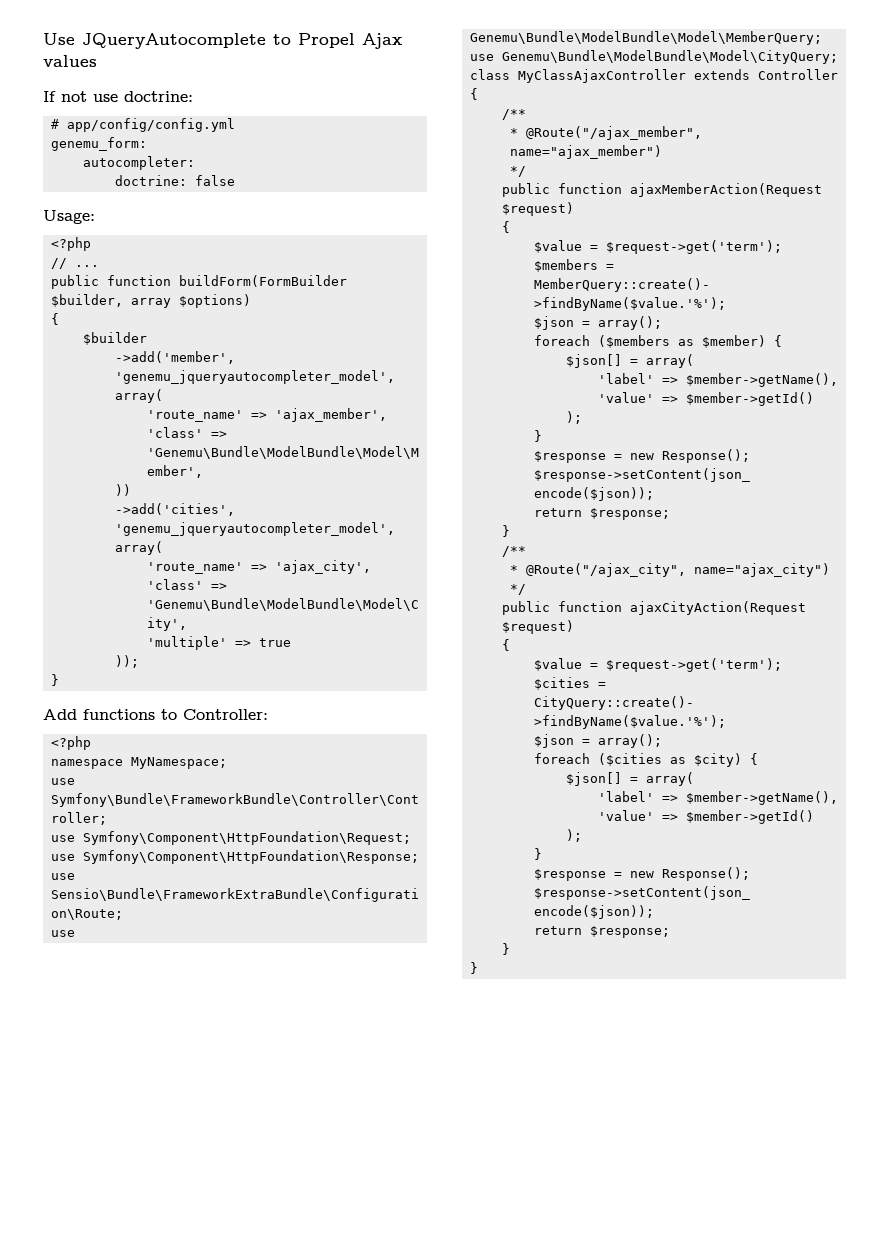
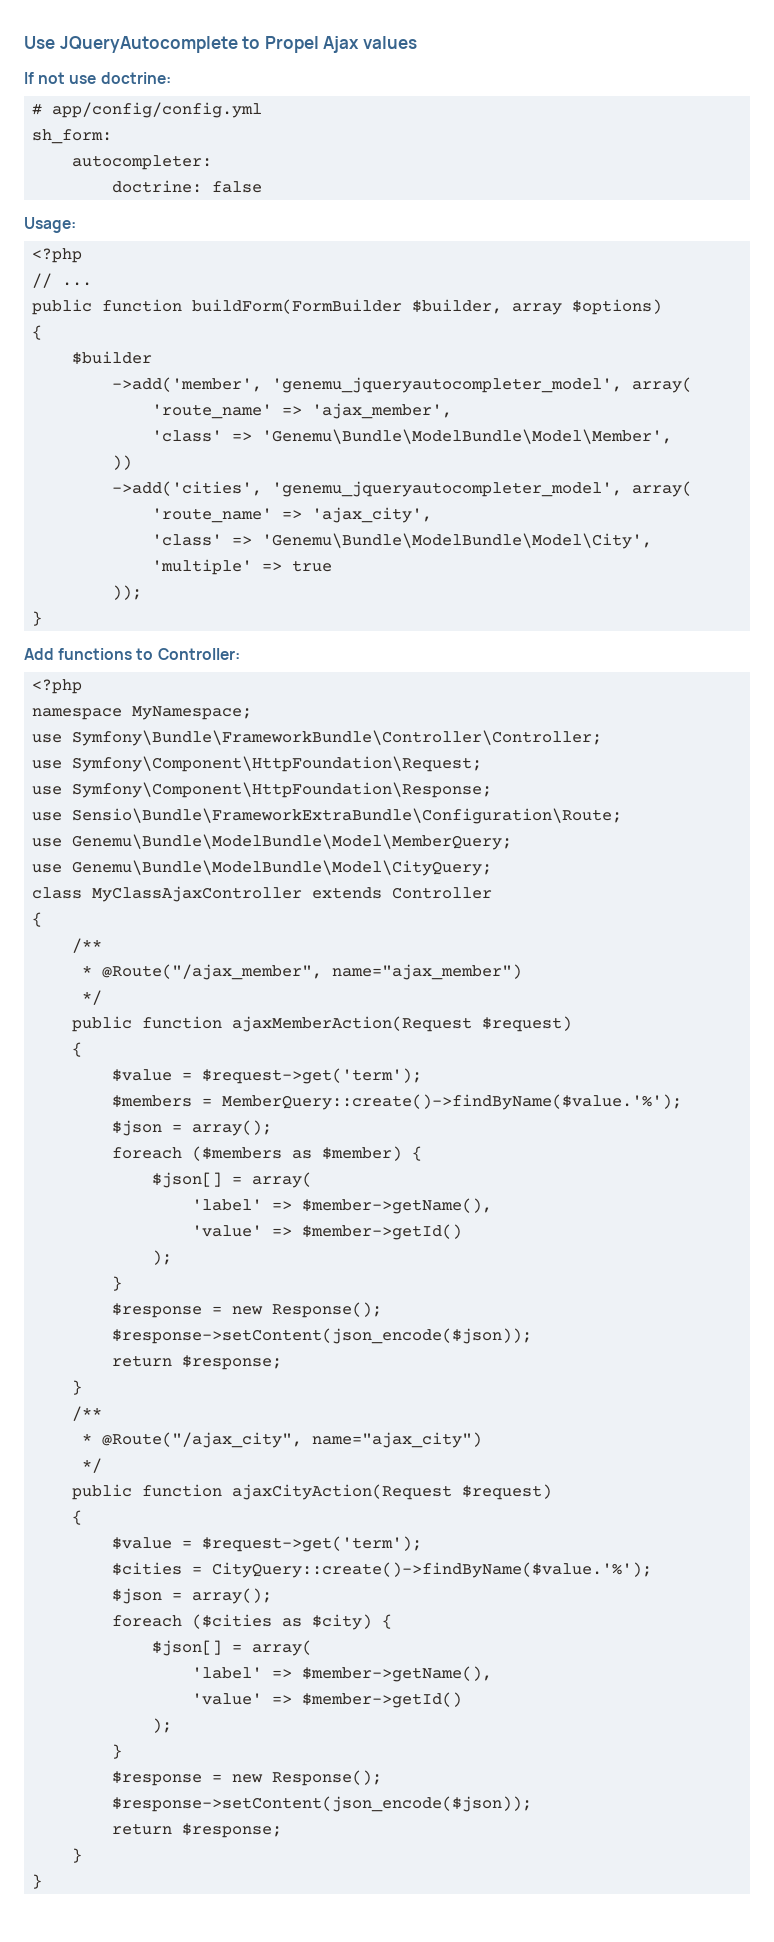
- genemu_form:
+ sh_form:

